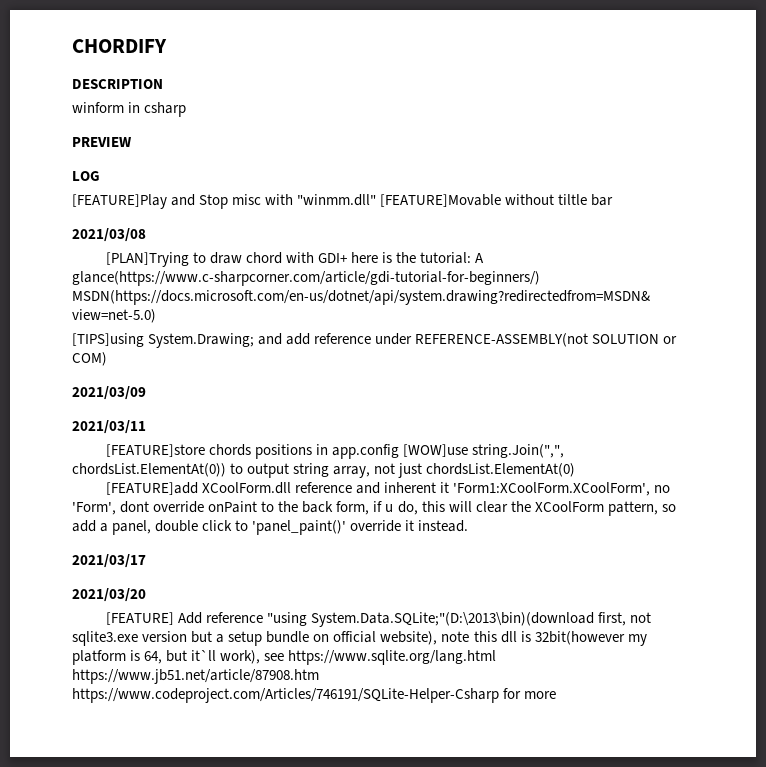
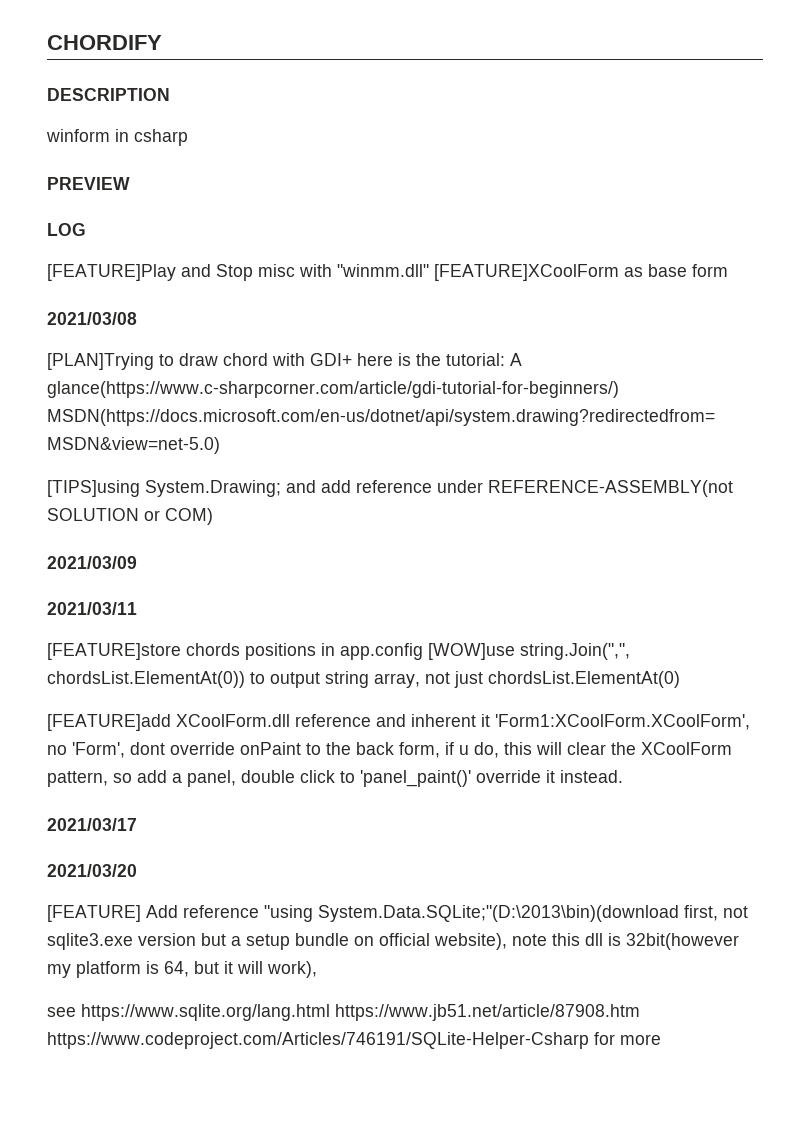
- [FEATURE]Play and Stop misc with "winmm.dll" [FEATURE]Movable without tiltle bar
+ [FEATURE]Play and Stop misc with "winmm.dll" [FEATURE]XCoolForm as base form
- [FEATURE] Add reference "using System.Data.SQLite;"(D:\2013\bin)(download first, not sqlite3.exe version but a setup bundle on official website), note this dll is 32bit(however my platform is 64, but it`ll work), see https://www.sqlite.org/lang.html https://www.jb51.net/article/87908.htm https://www.codeproject.com/Articles/746191/SQLite-Helper-Csharp for more
+ [FEATURE] Add reference "using System.Data.SQLite;"(D:\2013\bin)(download first, not sqlite3.exe version but a setup bundle on official website), note this dll is 32bit(however my platform is 64, but it will work),
+ see https://www.sqlite.org/lang.html https://www.jb51.net/article/87908.htm https://www.codeproject.com/Articles/746191/SQLite-Helper-Csharp for more

